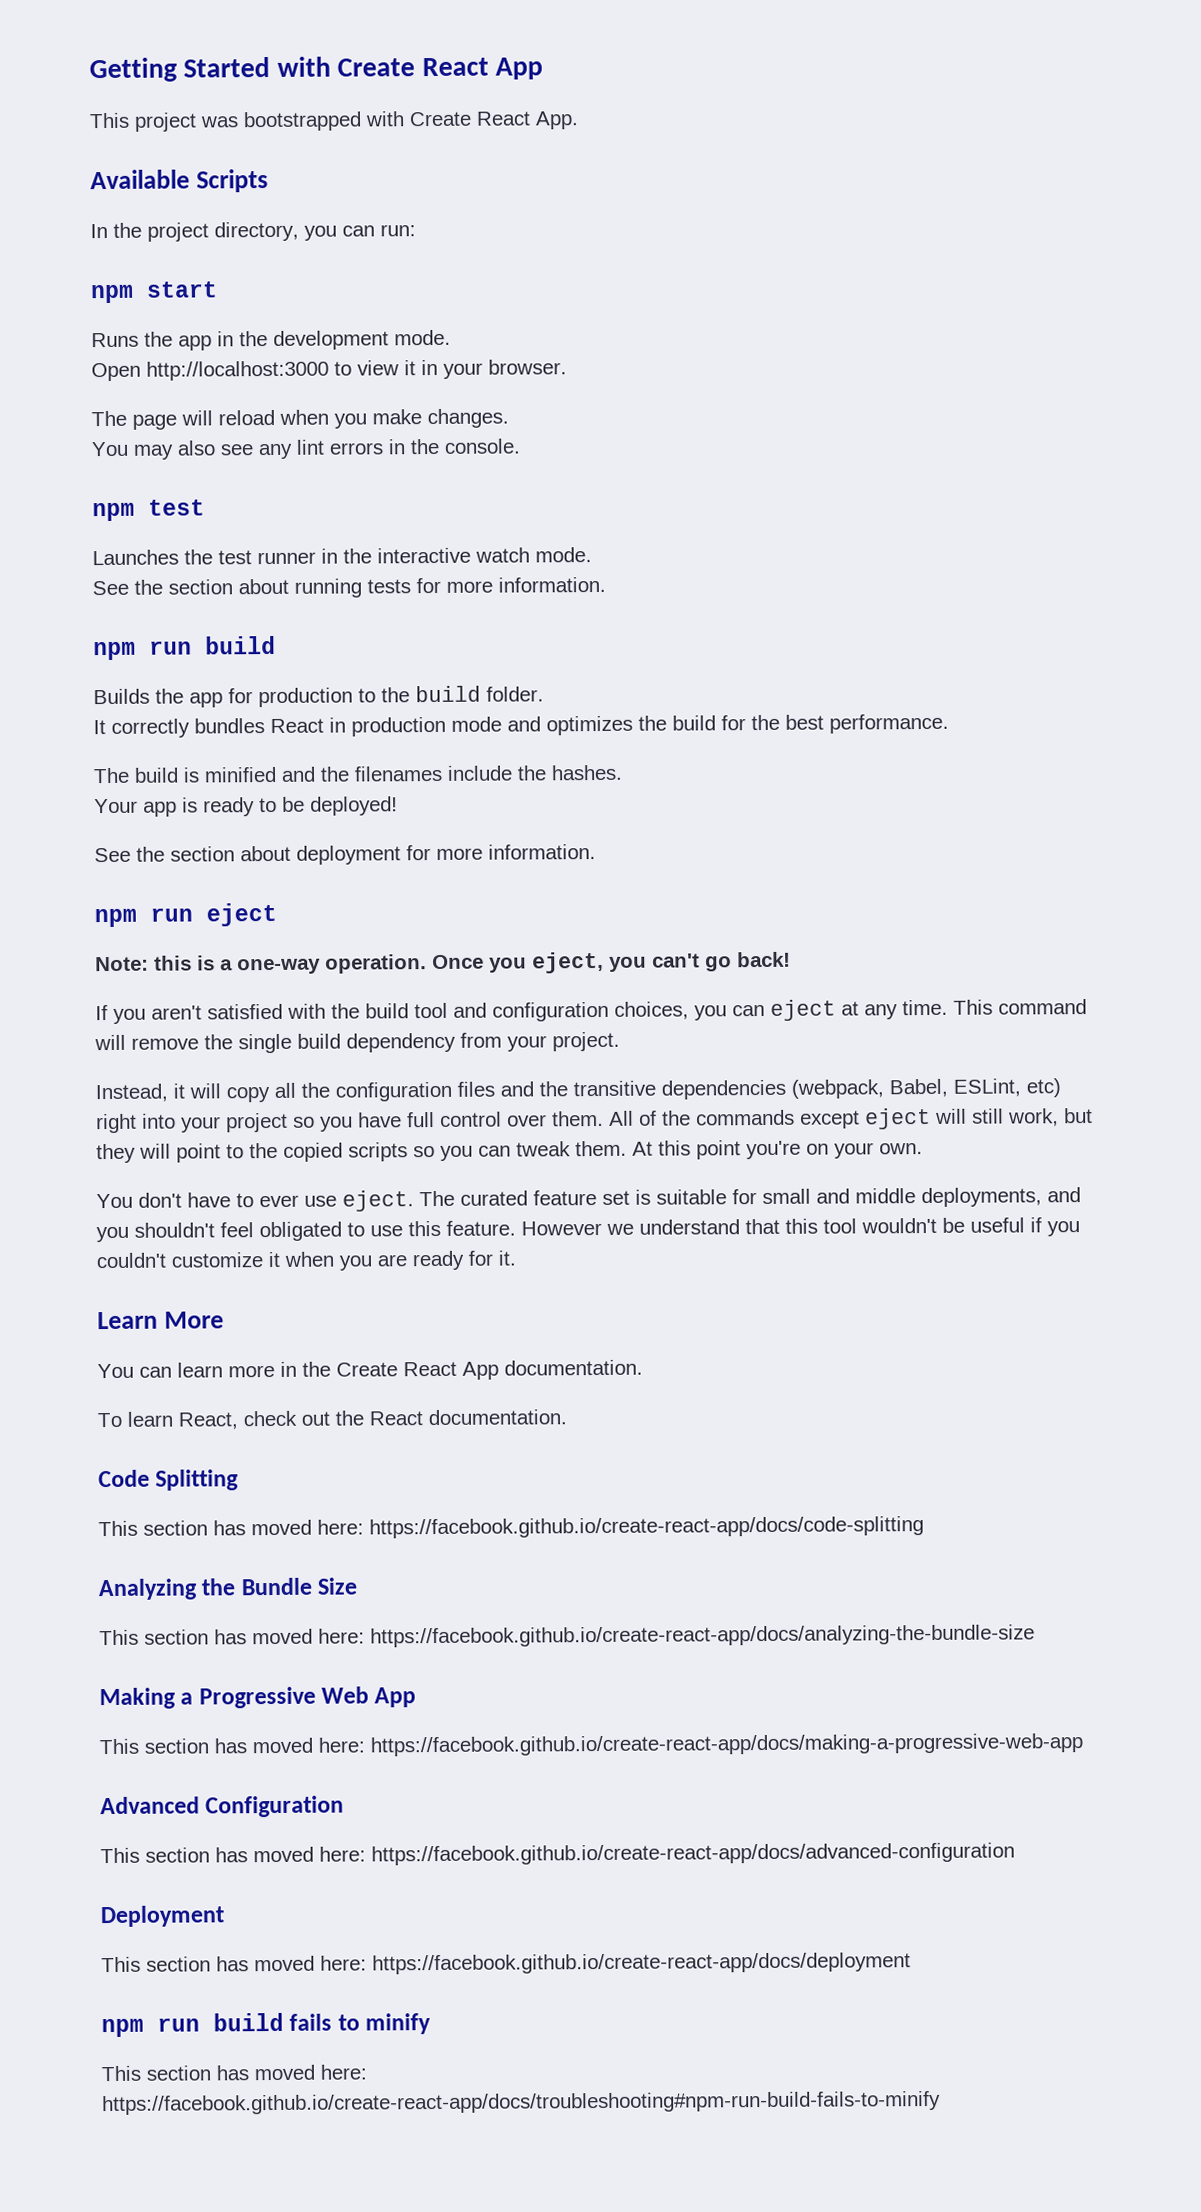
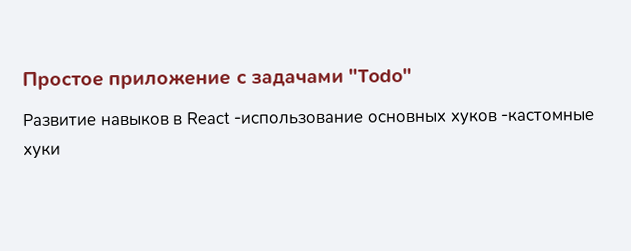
- Getting Started with Create React App
- This project was bootstrapped with Create React App.
- Available Scripts
- In the project directory, you can run:
- npm start
- Runs the app in the development mode.
- Open http://localhost:3000 to view it in your browser.
- The page will reload when you make changes.
- You may also see any lint errors in the console.
- npm test
- Launches the test runner in the interactive watch mode.
- See the section about running tests for more information.
- npm run build
- Builds the app for production to the build folder.
- It correctly bundles React in production mode and optimizes the build for the best performance.
- The build is minified and the filenames include the hashes.
- Your app is ready to be deployed!
- See the section about deployment for more information.
- npm run eject
- Note: this is a one-way operation. Once you eject, you can't go back!
- If you aren't satisfied with the build tool and configuration choices, you can eject at any time. This command will remove the single build dependency from your project.
- Instead, it will copy all the configuration files and the transitive dependencies (webpack, Babel, ESLint, etc) right into your project so you have full control over them. All of the commands except eject will still work, but they will point to the copied scripts so you can tweak them. At this point you're on your own.
- You don't have to ever use eject. The curated feature set is suitable for small and middle deployments, and you shouldn't feel obligated to use this feature. However we understand that this tool wouldn't be useful if you couldn't customize it when you are ready for it.
- Learn More
- You can learn more in the Create React App documentation.
- To learn React, check out the React documentation.
- Code Splitting
- This section has moved here: https://facebook.github.io/create-react-app/docs/code-splitting
- Analyzing the Bundle Size
- This section has moved here: https://facebook.github.io/create-react-app/docs/analyzing-the-bundle-size
- Making a Progressive Web App
- This section has moved here: https://facebook.github.io/create-react-app/docs/making-a-progressive-web-app
- Advanced Configuration
- This section has moved here: https://facebook.github.io/create-react-app/docs/advanced-configuration
- Deployment
- This section has moved here: https://facebook.github.io/create-react-app/docs/deployment
- npm run build fails to minify
- This section has moved here: https://facebook.github.io/create-react-app/docs/troubleshooting#npm-run-build-fails-to-minify
+ Простое приложение с задачами "Todo"
+ Развитие навыков в React -использование основных хуков -кастомные хуки

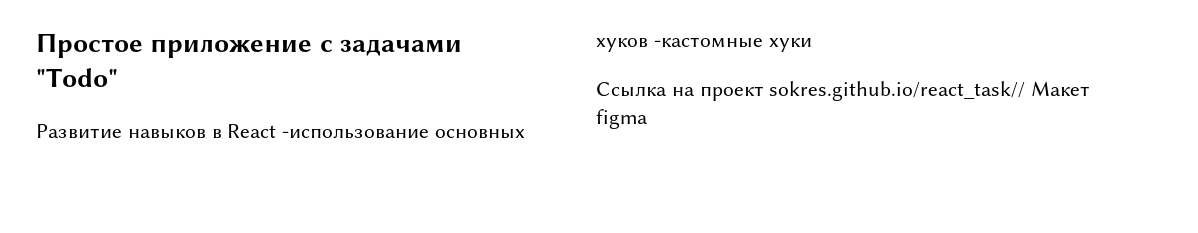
+ Ссылка на проект sokres.github.io/react_task// Макет figma

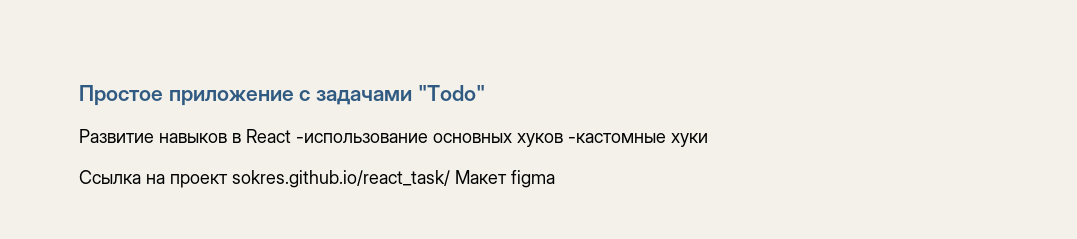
- Ссылка на проект sokres.github.io/react_task// Макет figma
+ Ссылка на проект sokres.github.io/react_task/ Макет figma

